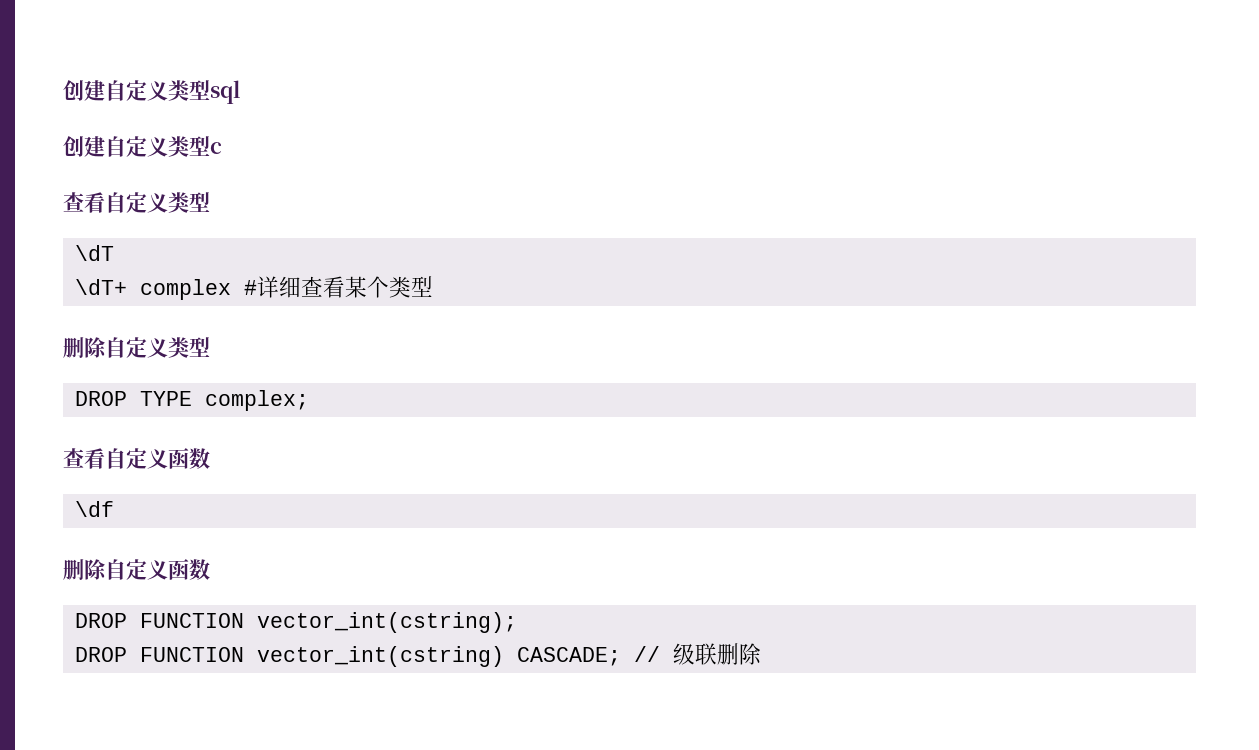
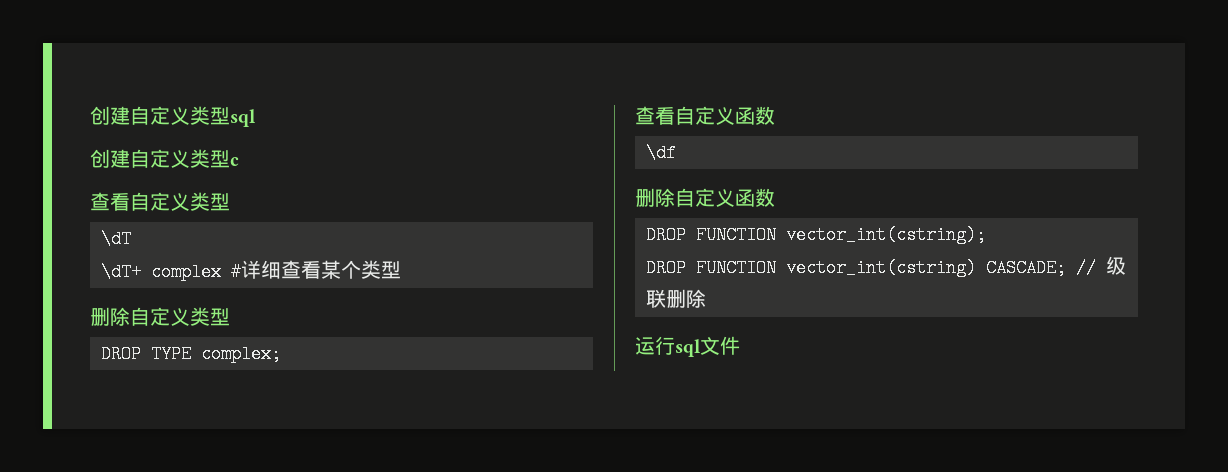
+ 运行sql文件

